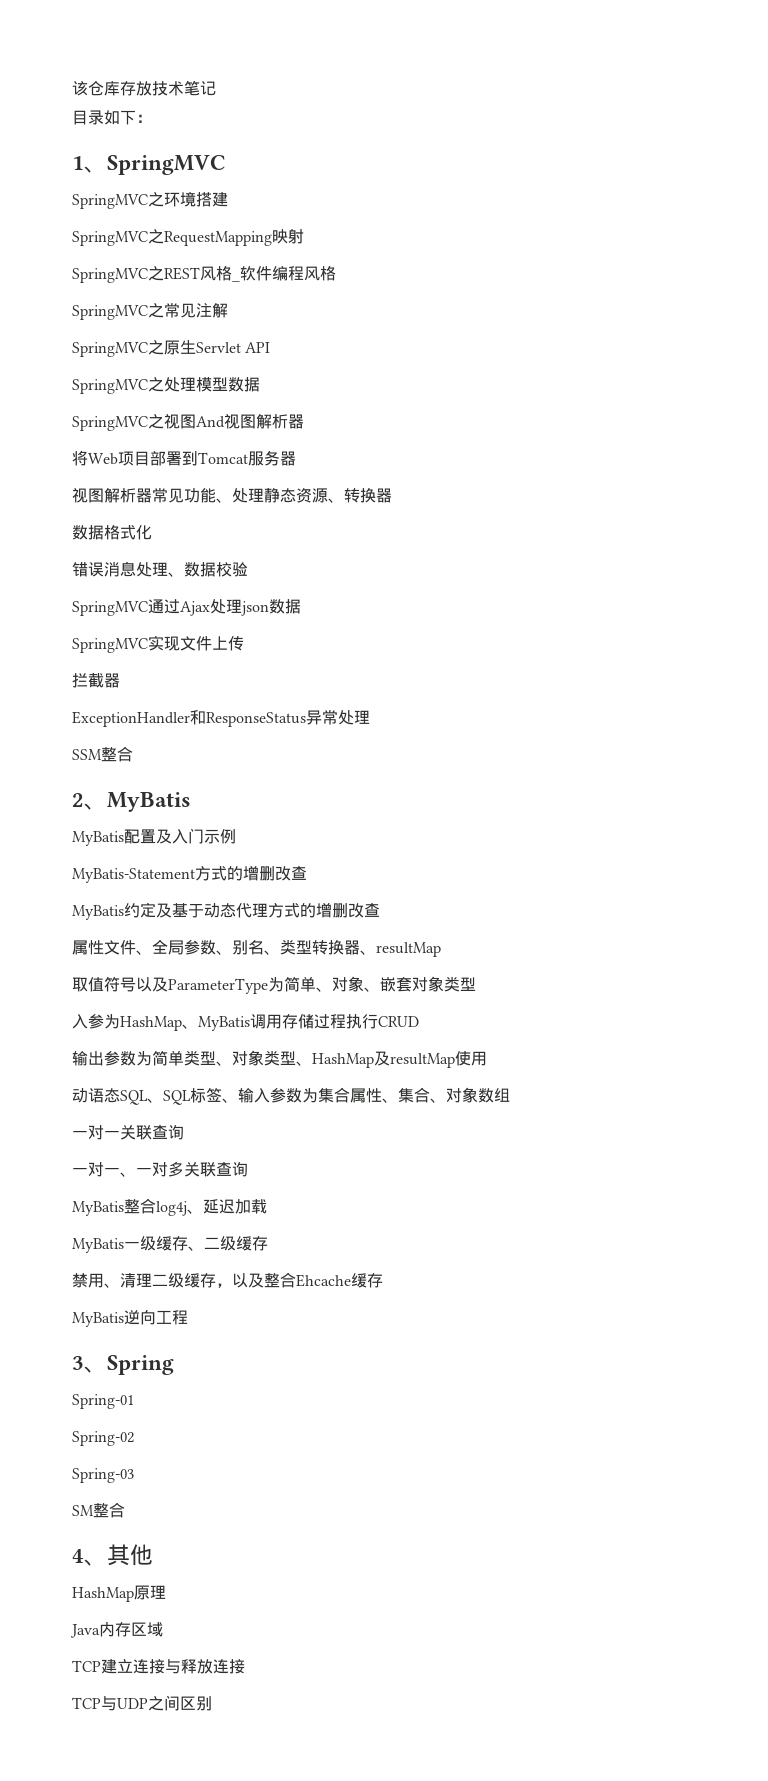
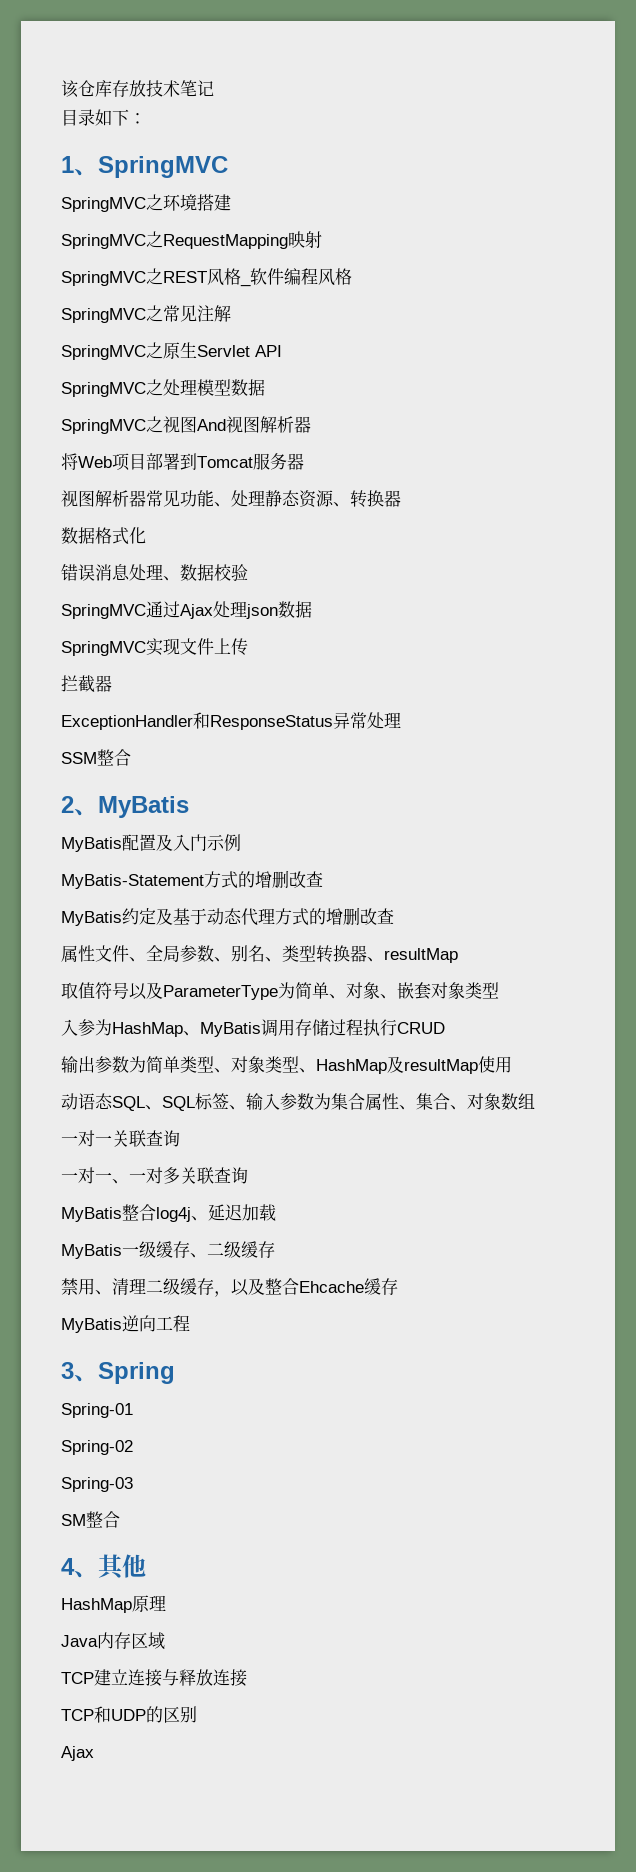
- TCP与UDP之间区别
+ TCP和UDP的区别
+ Ajax

